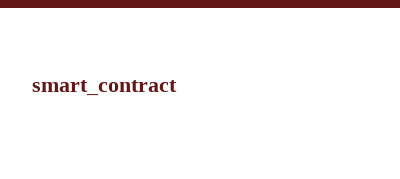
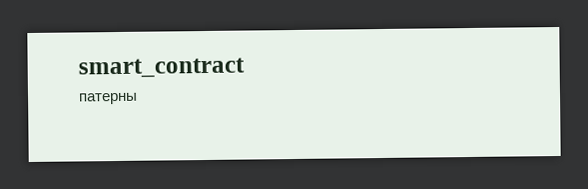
+ патерны

